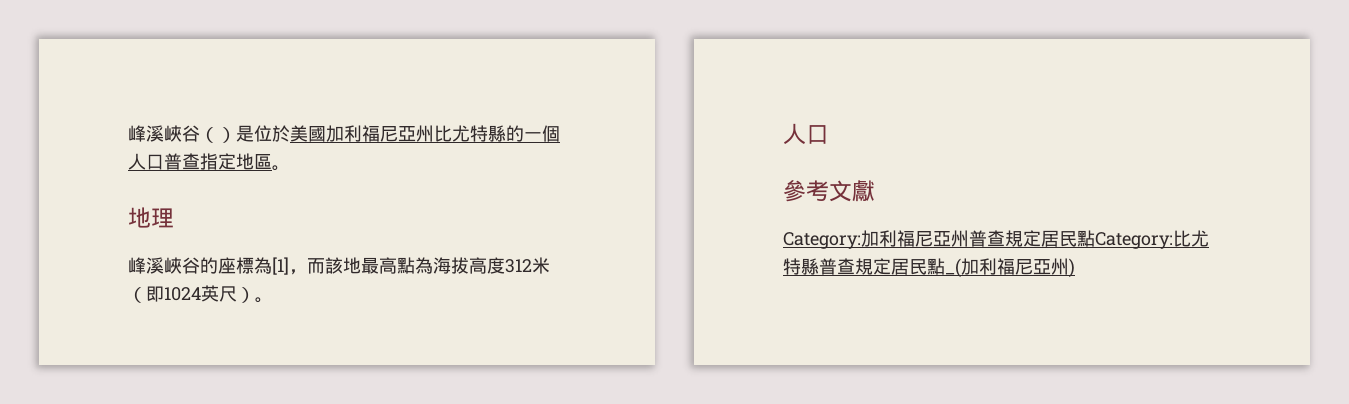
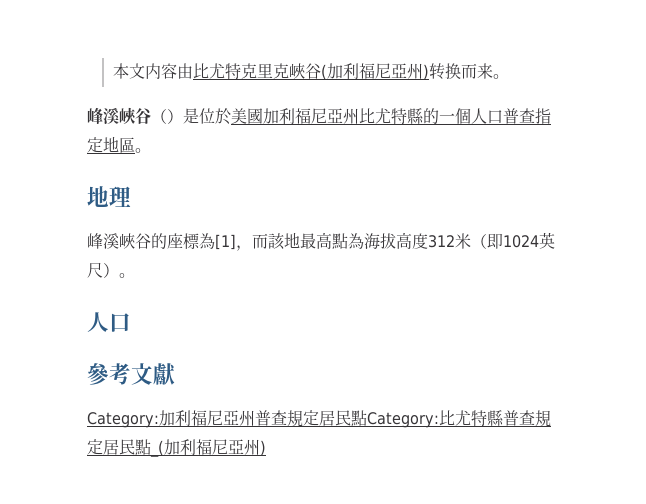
+ 本文内容由比尤特克里克峽谷(加利福尼亞州)转换而来。

